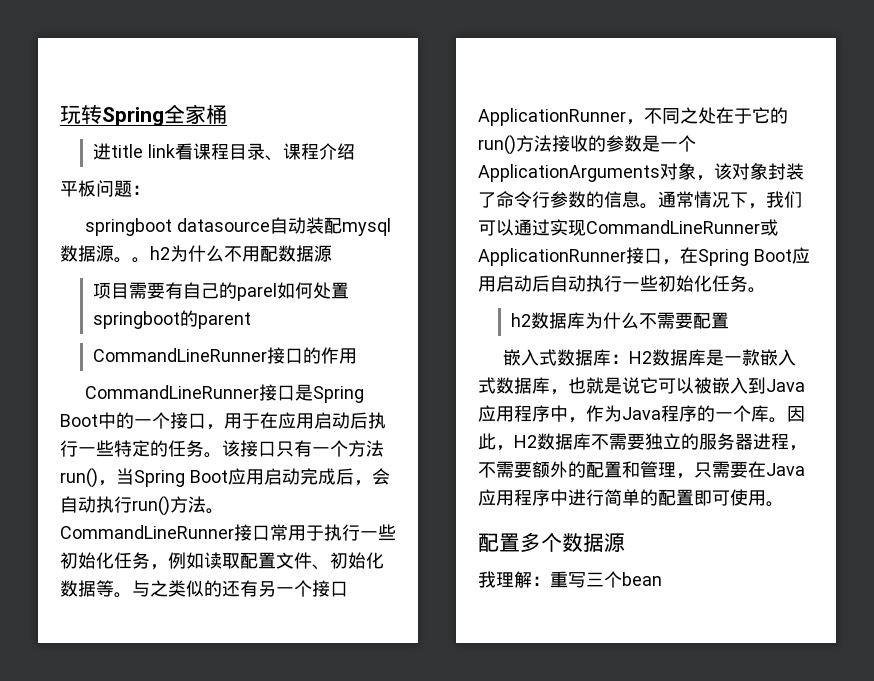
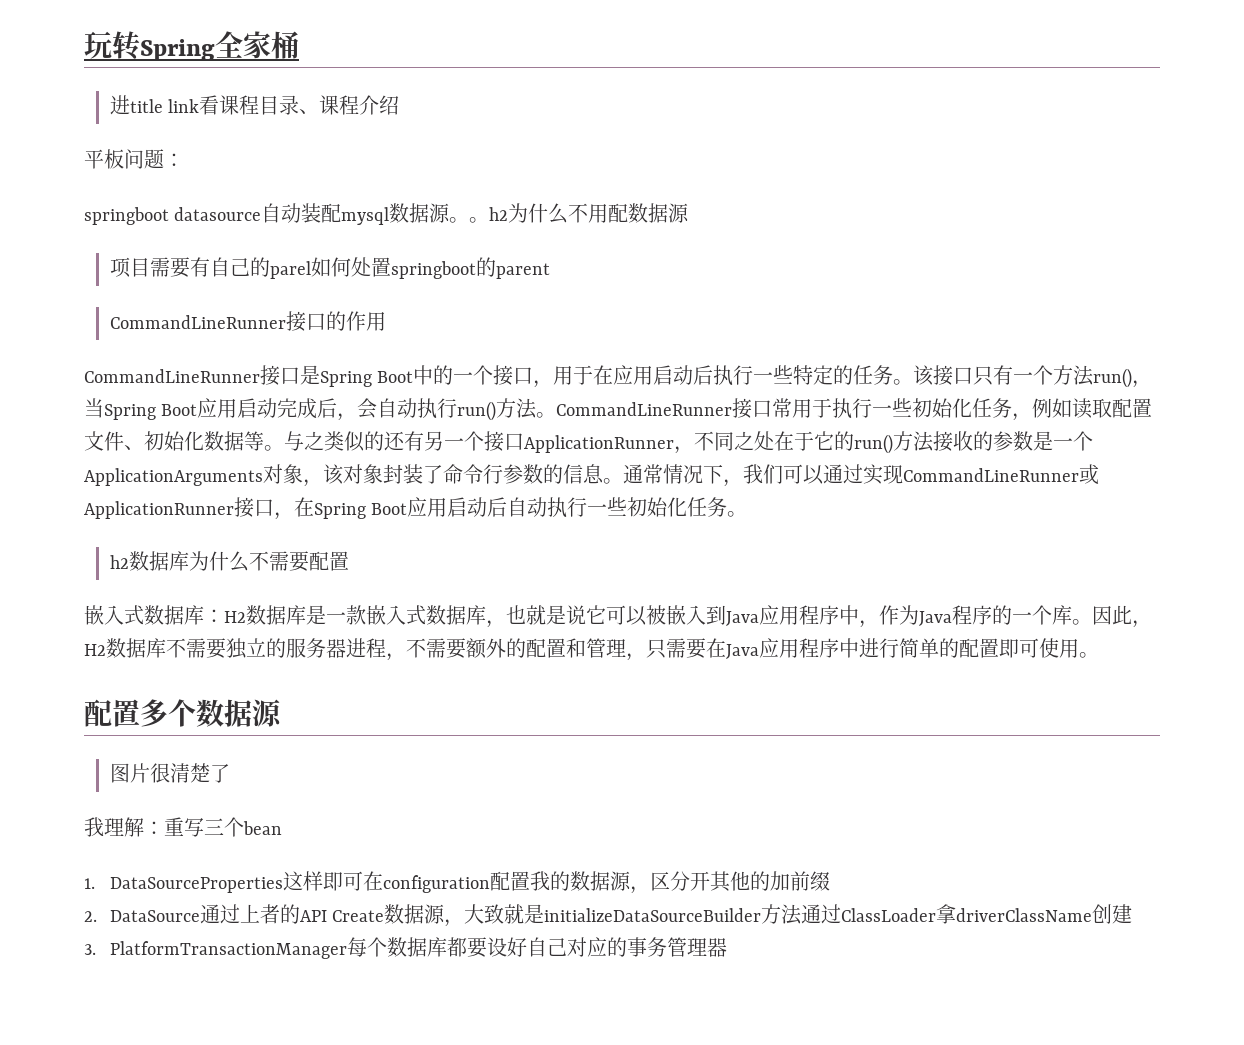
+ 图片很清楚了
+ 1. DataSourceProperties这样即可在configuration配置我的数据源，区分开其他的加前缀
+ 2. DataSource通过上者的API Create数据源，大致就是initializeDataSourceBuilder方法通过ClassLoader拿driverClassName创建
+ 3. PlatformTransactionManager每个数据库都要设好自己对应的事务管理器

